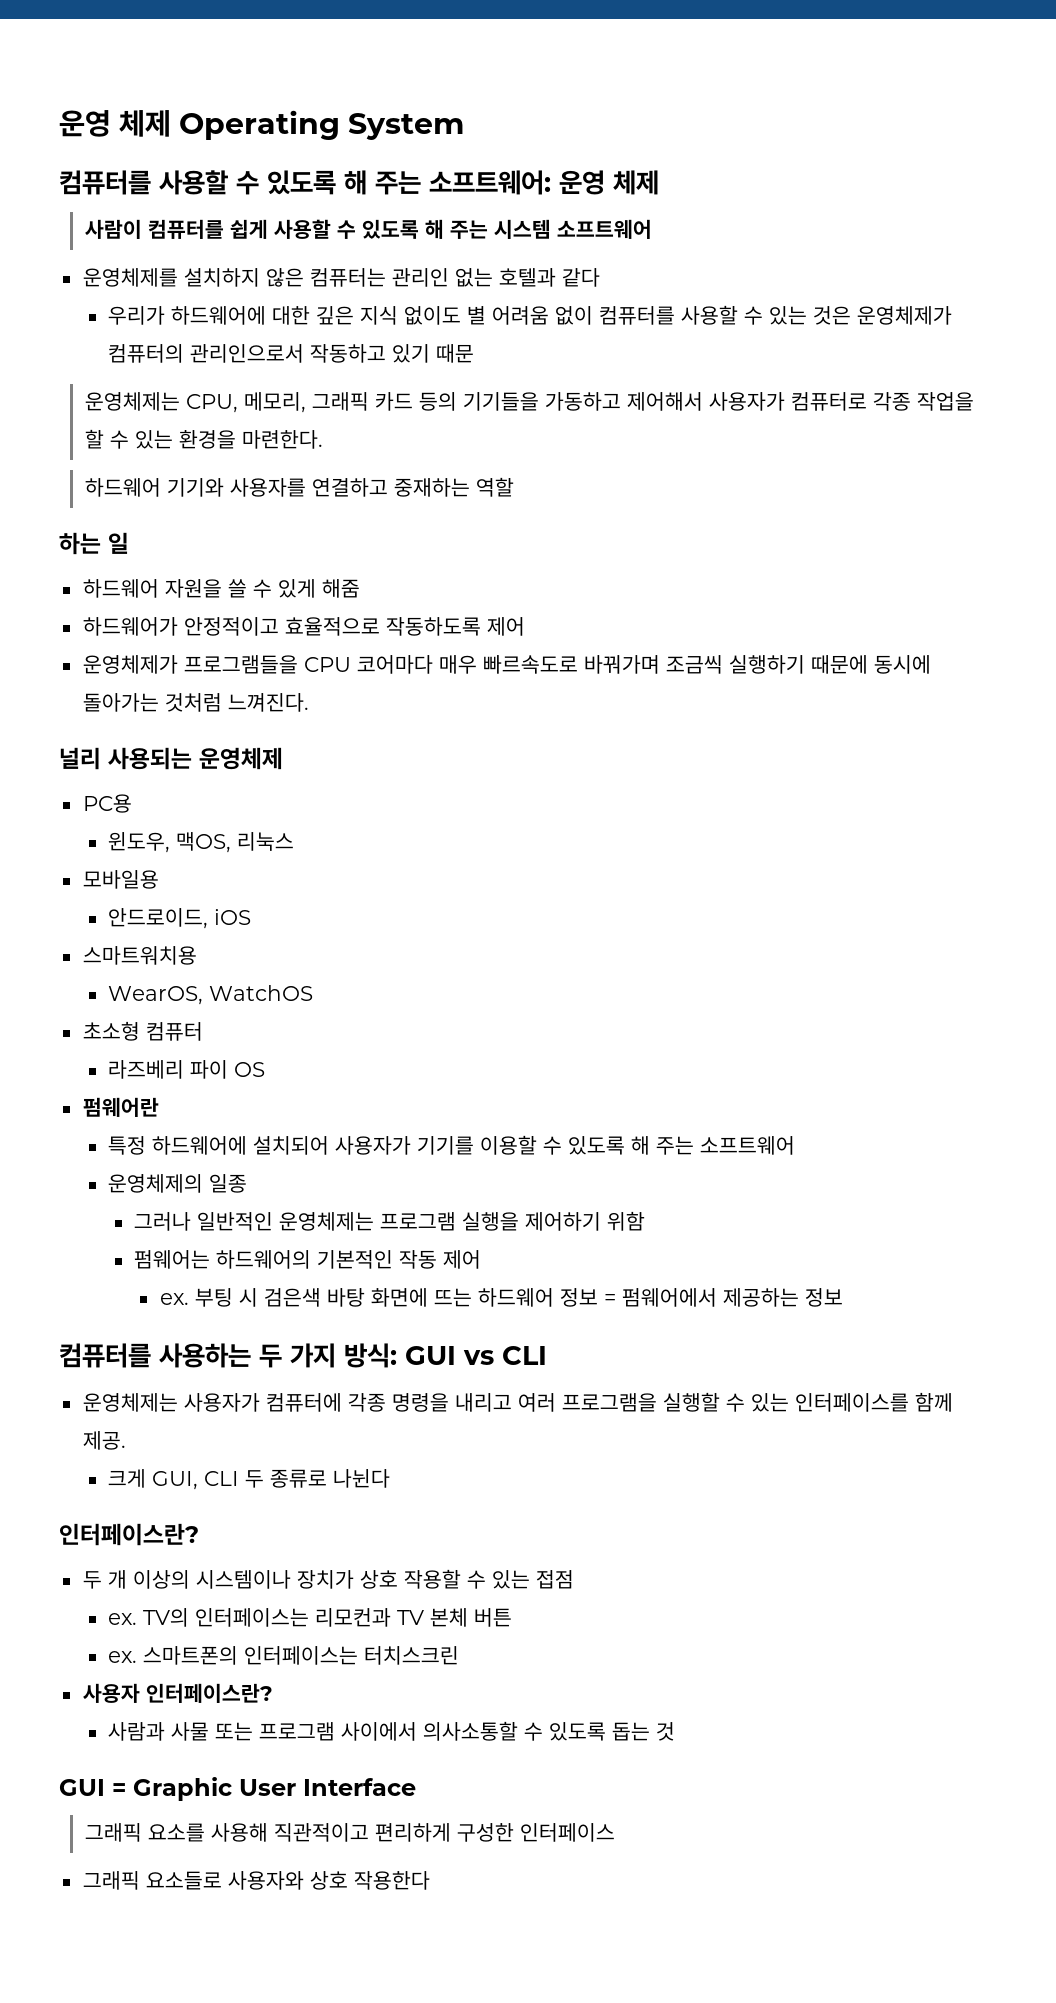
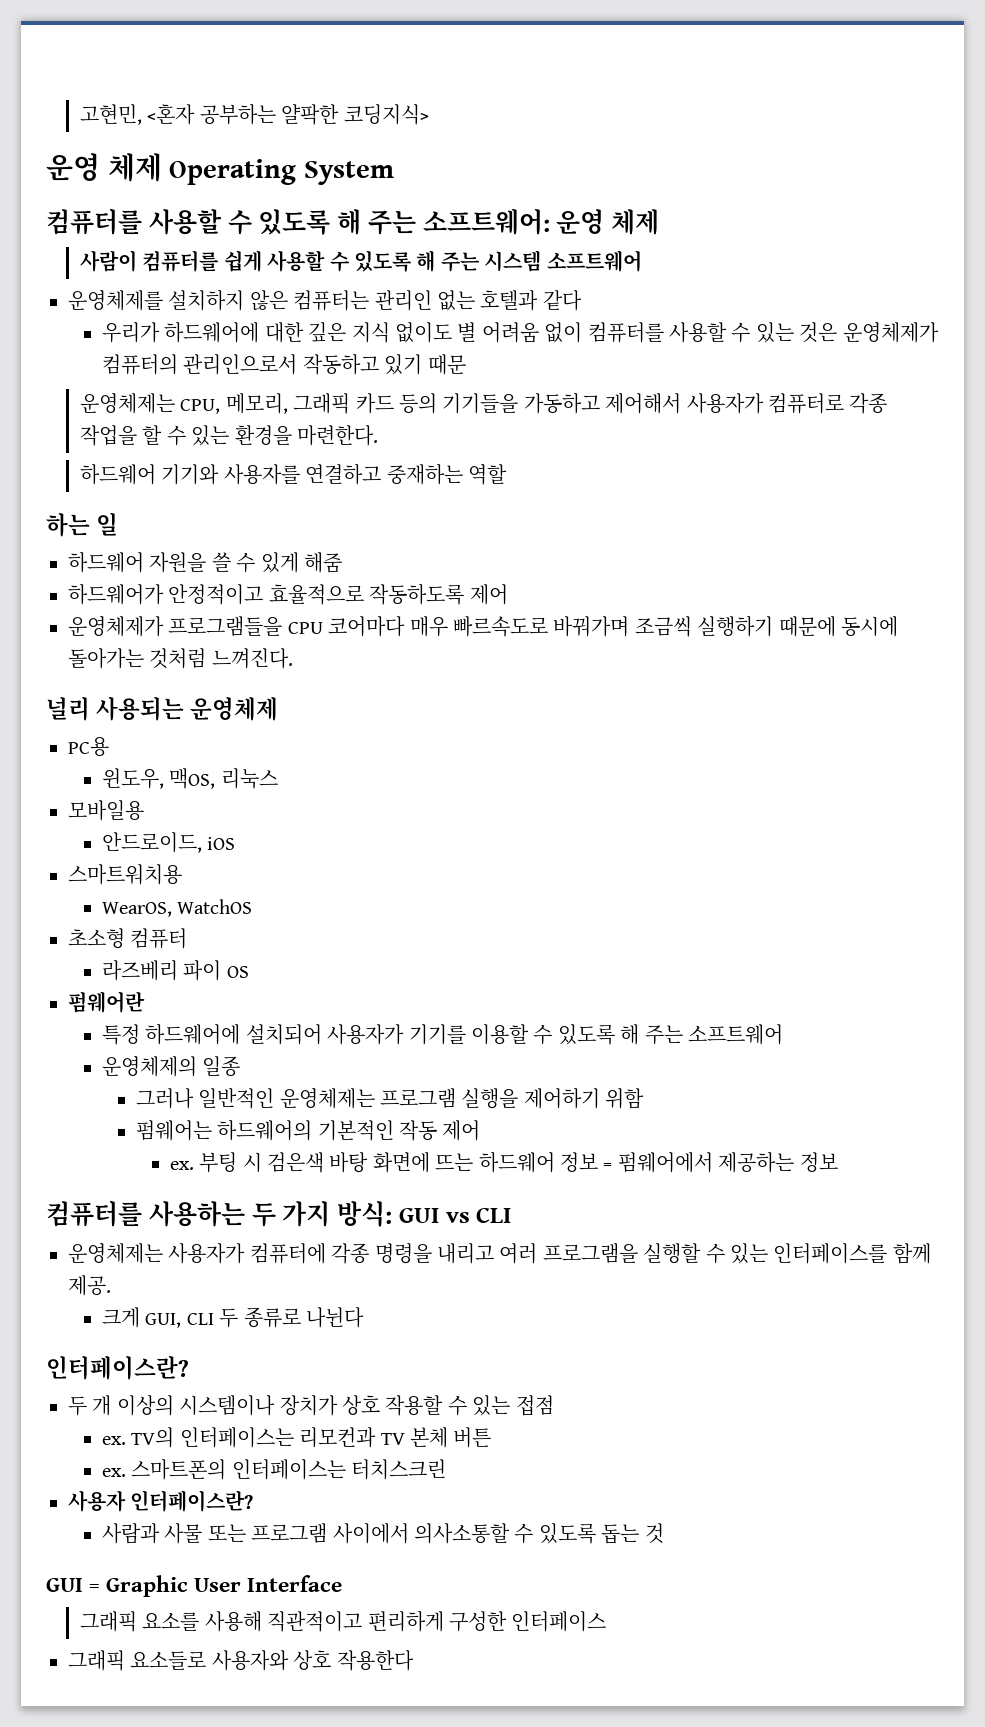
+ 고현민, <혼자 공부하는 얄팍한 코딩지식>

